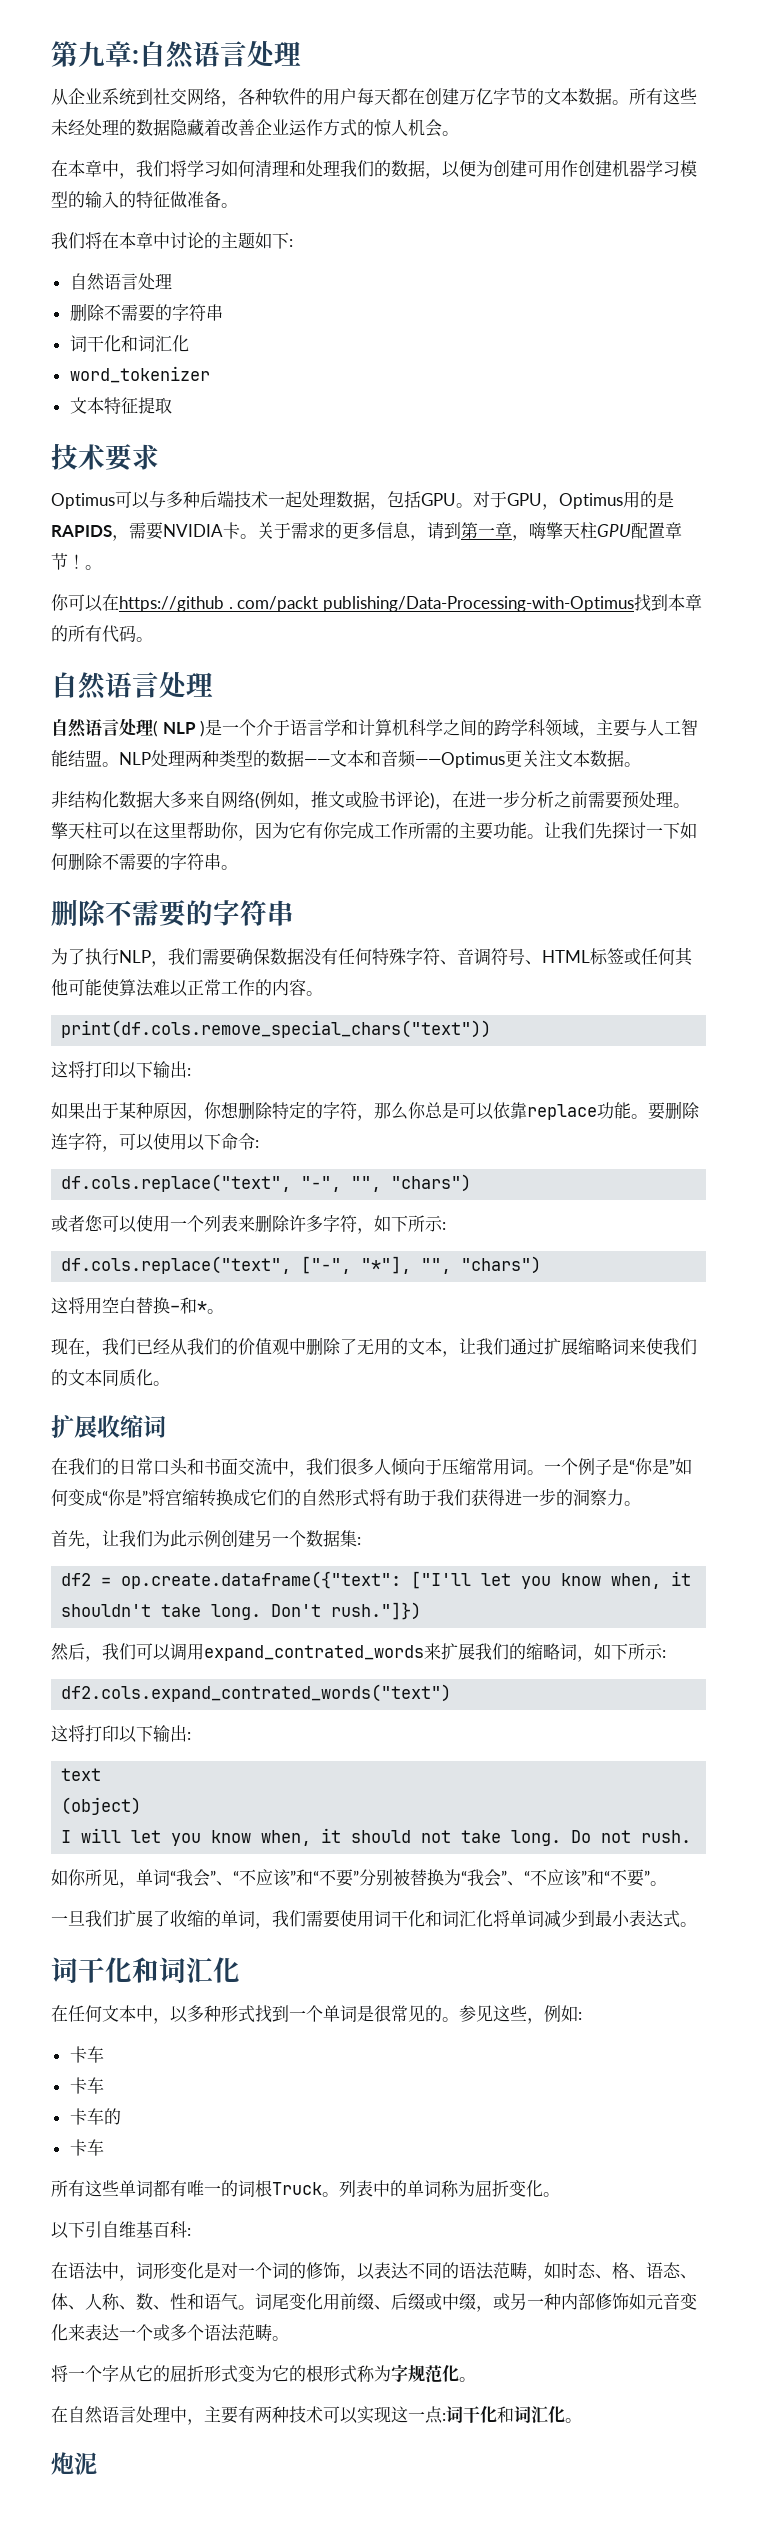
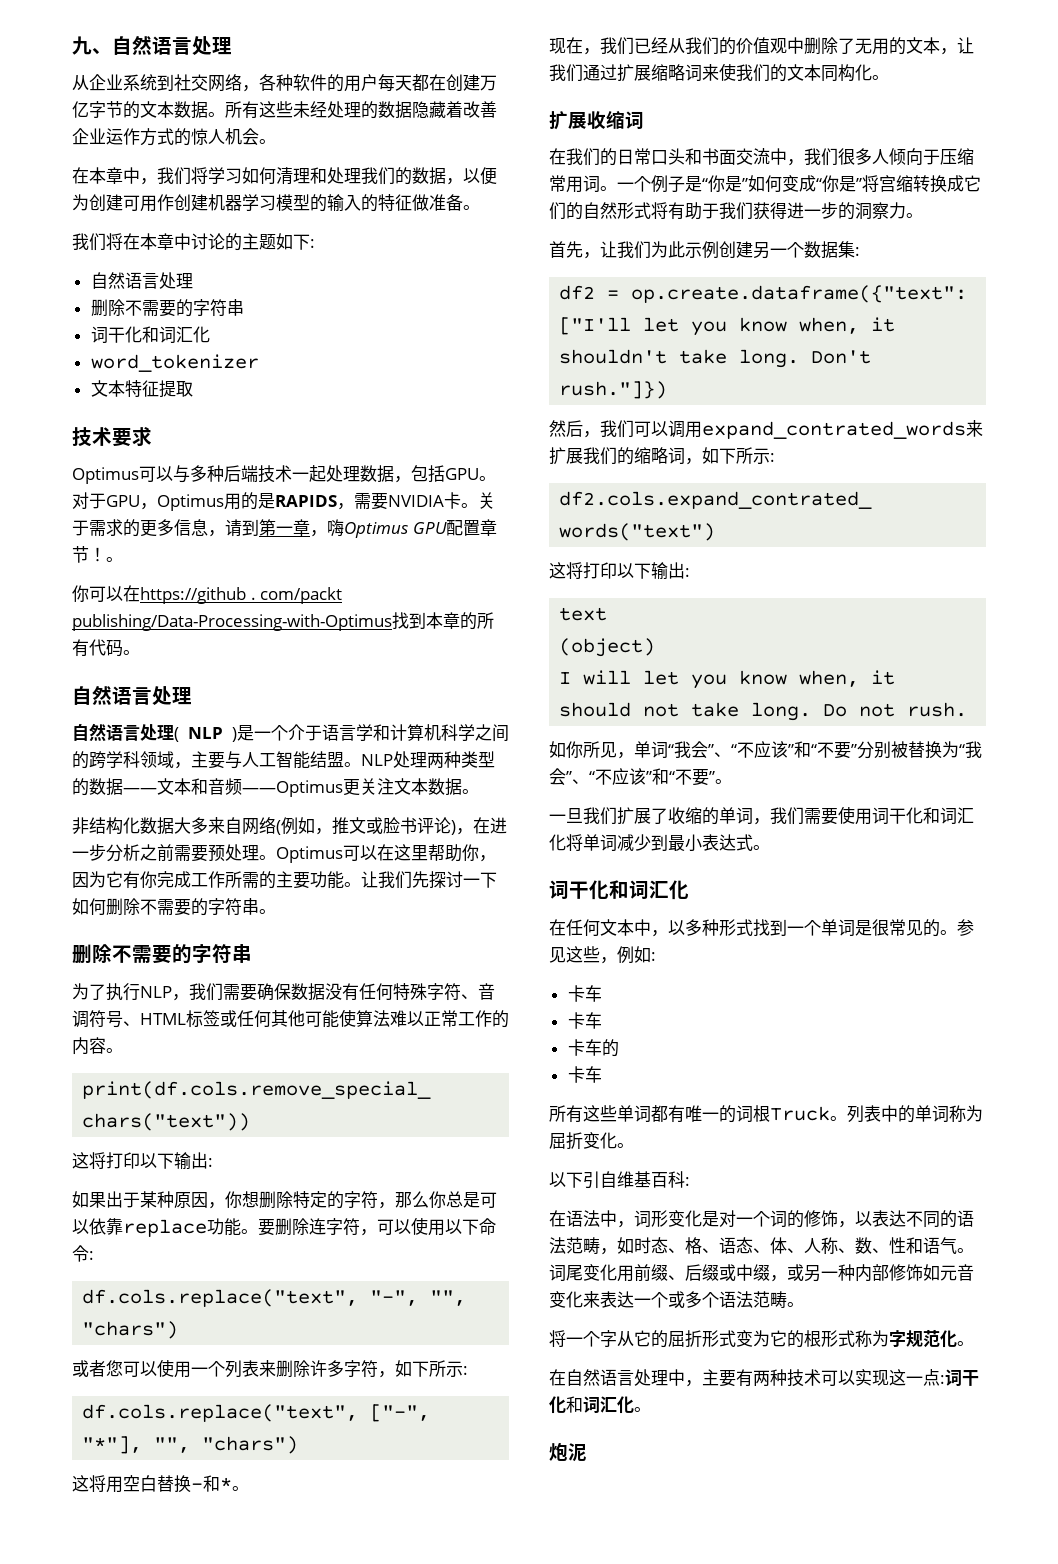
- 第九章:自然语言处理
+ 九、自然语言处理
- 关于需求的更多信息，请到第一章，嗨擎天柱GPU配置章节！
+ 关于需求的更多信息，请到第一章，嗨Optimus GPU配置章节！
- 擎天柱可以在这里帮助你，因为它有你完成工作所需的主要功能。
+ Optimus可以在这里帮助你，因为它有你完成工作所需的主要功能。
- 现在，我们已经从我们的价值观中删除了无用的文本，让我们通过扩展缩略词来使我们的文本同质化。
+ 现在，我们已经从我们的价值观中删除了无用的文本，让我们通过扩展缩略词来使我们的文本同构化。

